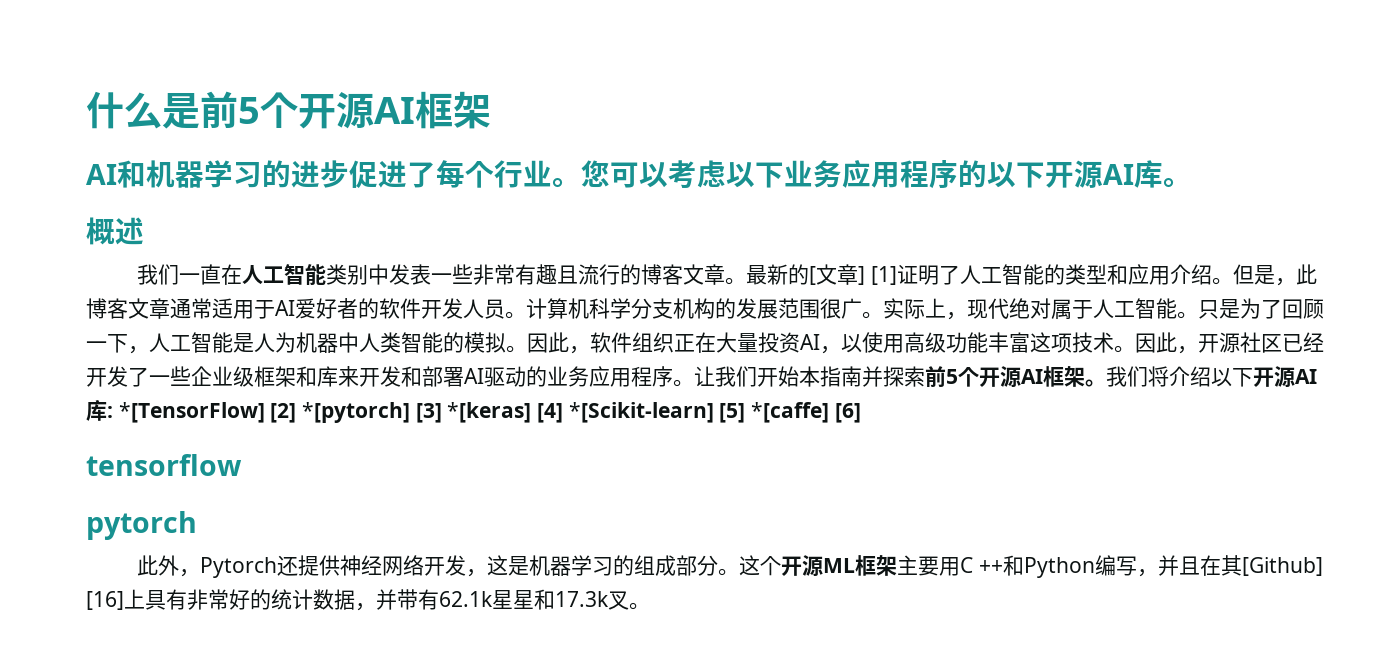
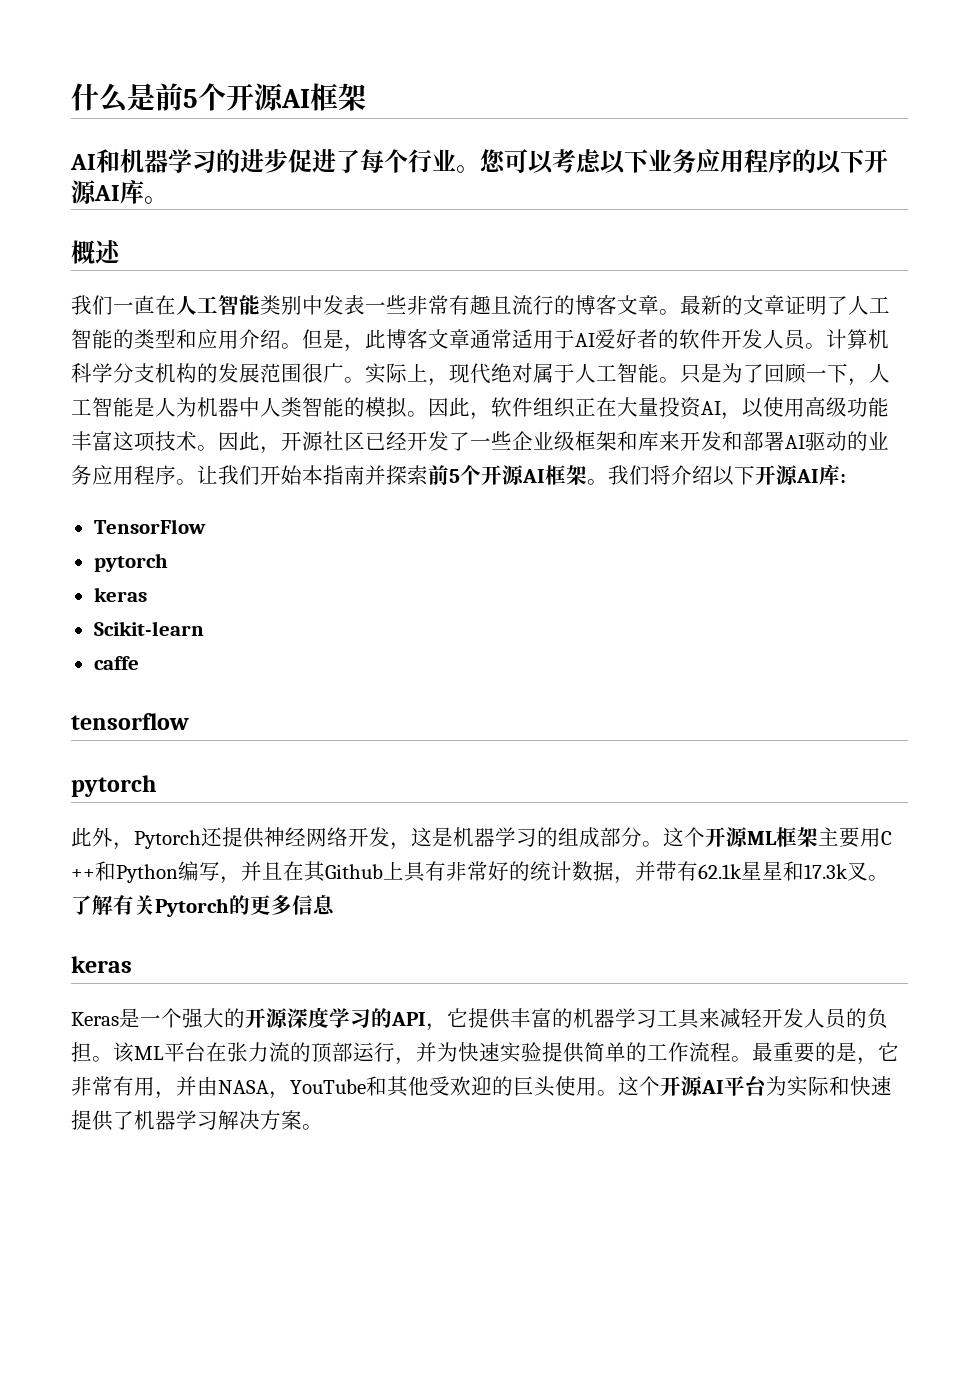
- 最新的[文章] [1]证明了人工智能的类型和应用介绍。
+ 最新的文章证明了人工智能的类型和应用介绍。
- 我们将介绍以下开源AI库: *[TensorFlow] [2] *[pytorch] [3] *[keras] [4] *[Scikit-learn] [5] *[caffe] [6]
+ 我们将介绍以下开源AI库:
+ TensorFlow
+ pytorch
+ keras
+ Scikit-learn
+ caffe
- 这个开源ML框架主要用C ++和Python编写，并且在其[Github] [16]上具有非常好的统计数据，并带有62.1k星星和17.3k叉。
+ 这个开源ML框架主要用C ++和Python编写，并且在其Github上具有非常好的统计数据，并带有62.1k星星和17.3k叉。
+ 了解有关Pytorch的更多信息
+ keras
+ Keras是一个强大的开源深度学习的API，它提供丰富的机器学习工具来减轻开发人员的负担。该ML平台在张力流的顶部运行，并为快速实验提供简单的工作流程。最重要的是，它非常有用，并由NASA，YouTube和其他受欢迎的巨头使用。这个开源AI平台为实际和快速提供了机器学习解决方案。

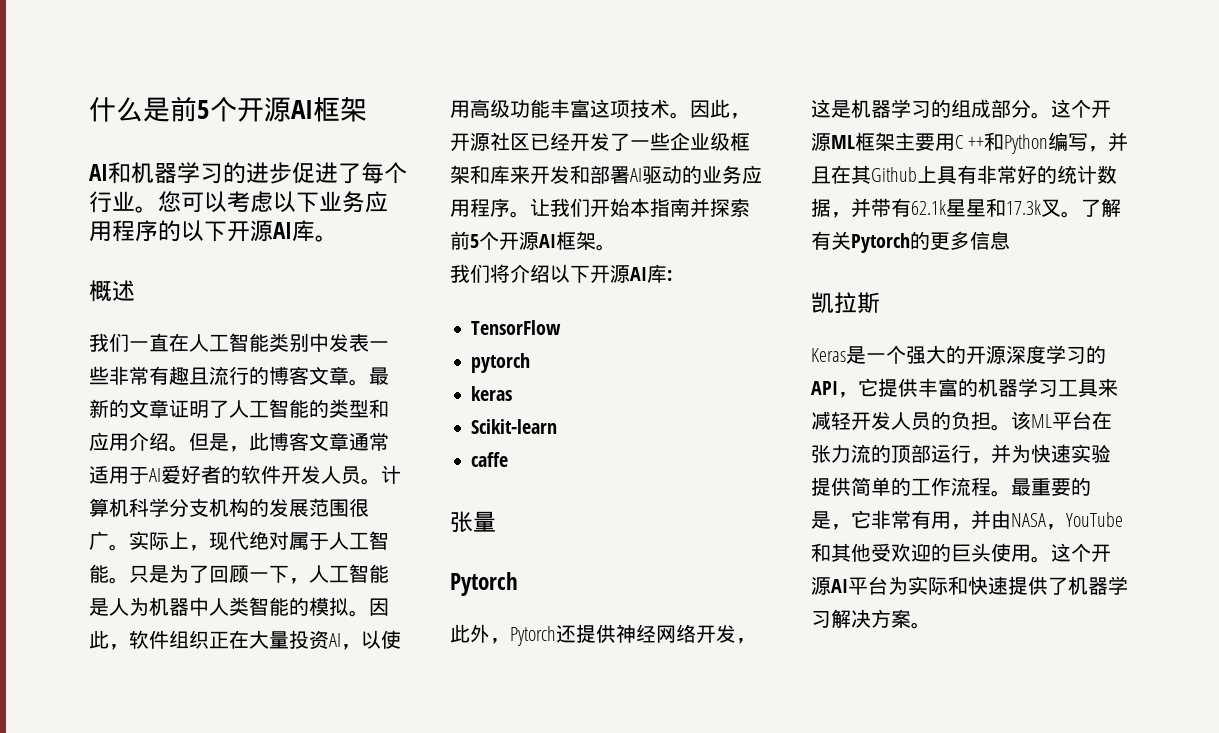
- 让我们开始本指南并探索前5个开源AI框架。我们将介绍以下开源AI库:
+ 让我们开始本指南并探索前5个开源AI框架。
+ 我们将介绍以下开源AI库:
- tensorflow
- pytorch
+ 张量
+ Pytorch
  了解有关Pytorch的更多信息
- keras
+ 凯拉斯

